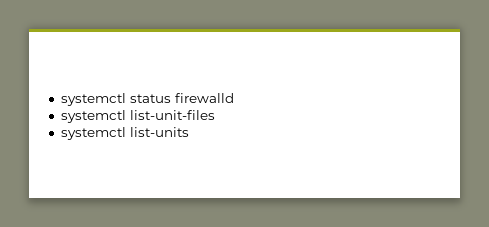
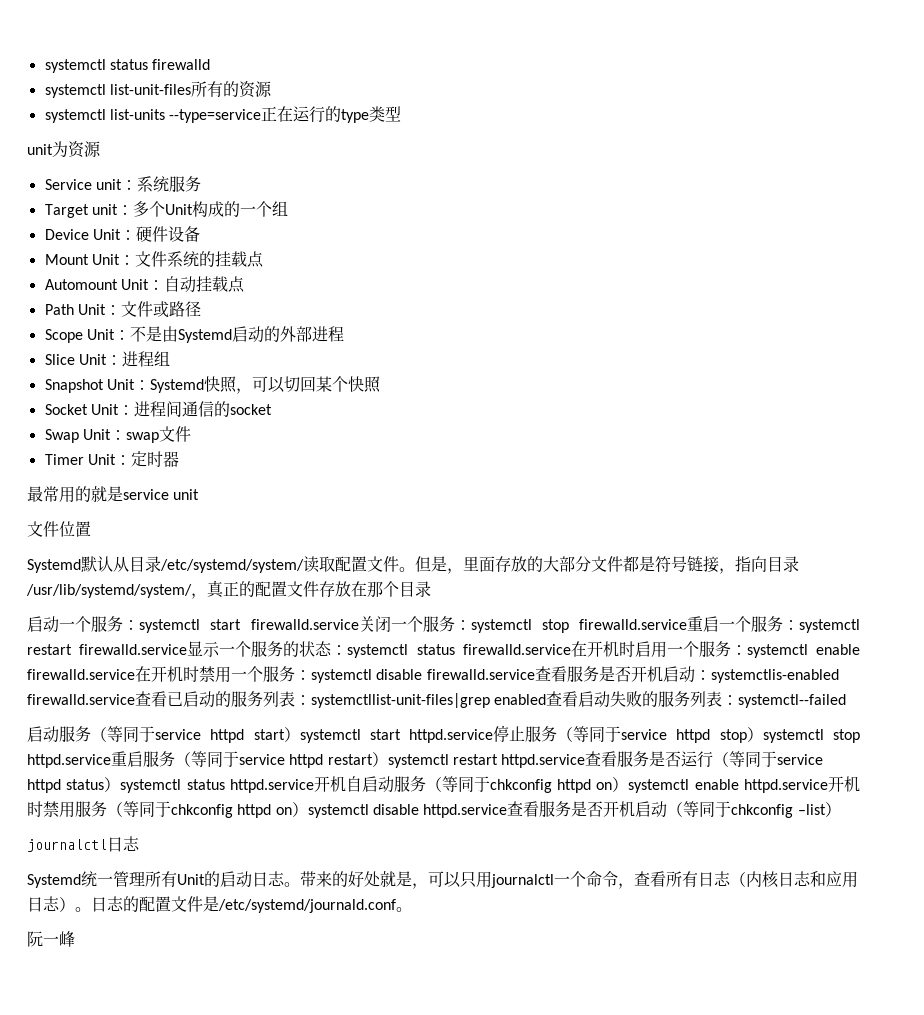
- systemctl list-unit-files
+ systemctl list-unit-files所有的资源
- systemctl list-units
+ systemctl list-units --type=service正在运行的type类型
+ unit为资源
+ Service unit：系统服务
+ Target unit：多个Unit构成的一个组
+ Device Unit：硬件设备
+ Mount Unit：文件系统的挂载点
+ Automount Unit：自动挂载点
+ Path Unit：文件或路径
+ Scope Unit：不是由Systemd启动的外部进程
+ Slice Unit：进程组
+ Snapshot Unit：Systemd快照，可以切回某个快照
+ Socket Unit：进程间通信的socket
+ Swap Unit：swap文件
+ Timer Unit：定时器
+ 最常用的就是service unit
+ 文件位置
+ Systemd默认从目录/etc/systemd/system/读取配置文件。但是，里面存放的大部分文件都是符号链接，指向目录/usr/lib/systemd/system/，真正的配置文件存放在那个目录
+ 启动一个服务：systemctl start firewalld.service关闭一个服务：systemctl stop firewalld.service重启一个服务：systemctl restart firewalld.service显示一个服务的状态：systemctl status firewalld.service在开机时启用一个服务：systemctl enable firewalld.service在开机时禁用一个服务：systemctl disable firewalld.service查看服务是否开机启动：systemctlis-enabled firewalld.service查看已启动的服务列表：systemctllist-unit-files|grep enabled查看启动失败的服务列表：systemctl--failed
+ 启动服务（等同于service httpd start）systemctl start httpd.service停止服务（等同于service httpd stop）systemctl stop httpd.service重启服务（等同于service httpd restart）systemctl restart httpd.service查看服务是否运行（等同于service httpd status）systemctl status httpd.service开机自启动服务（等同于chkconfig httpd on）systemctl enable httpd.service开机时禁用服务（等同于chkconfig httpd on）systemctl disable httpd.service查看服务是否开机启动（等同于chkconfig –list）
+ journalctl日志
+ Systemd统一管理所有Unit的启动日志。带来的好处就是，可以只用journalctl一个命令，查看所有日志（内核日志和应用日志）。日志的配置文件是/etc/systemd/journald.conf。
+ 阮一峰

